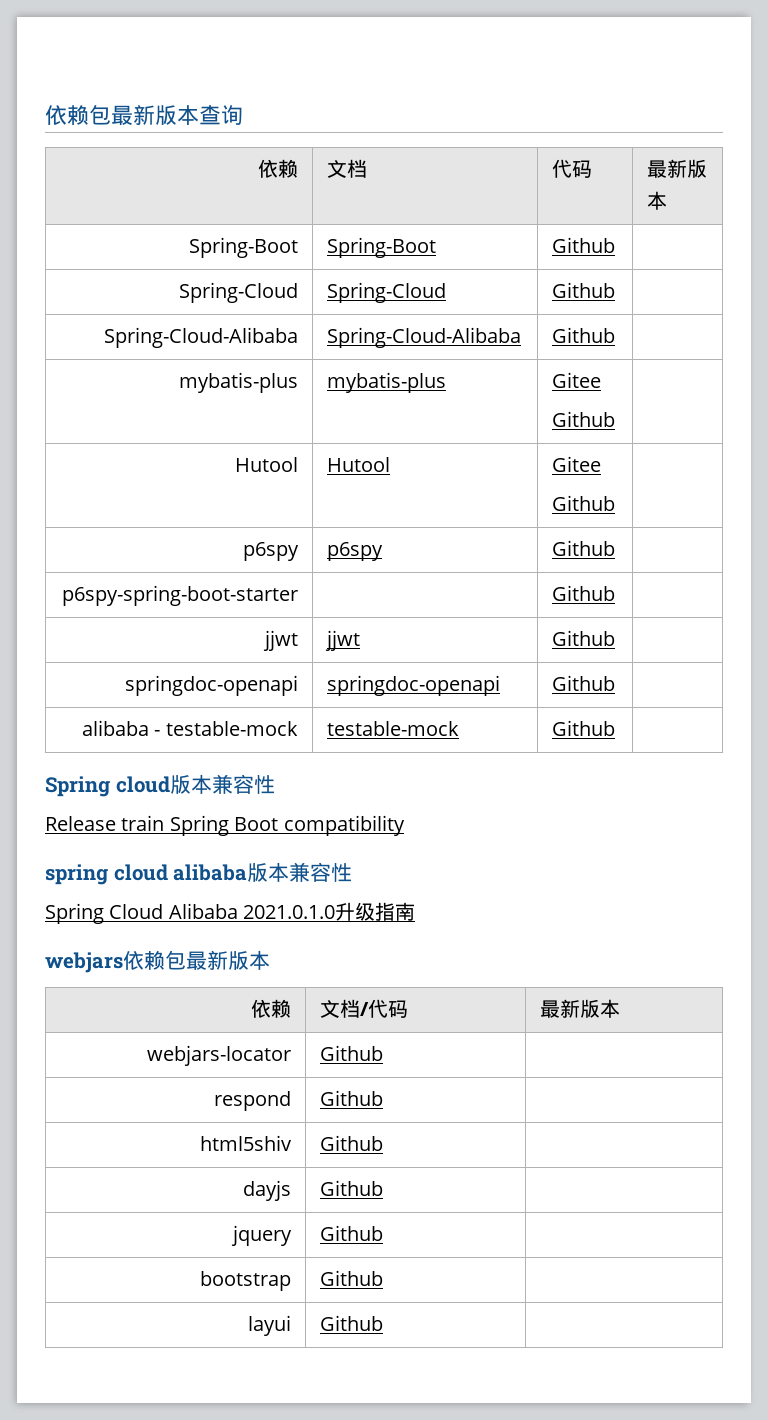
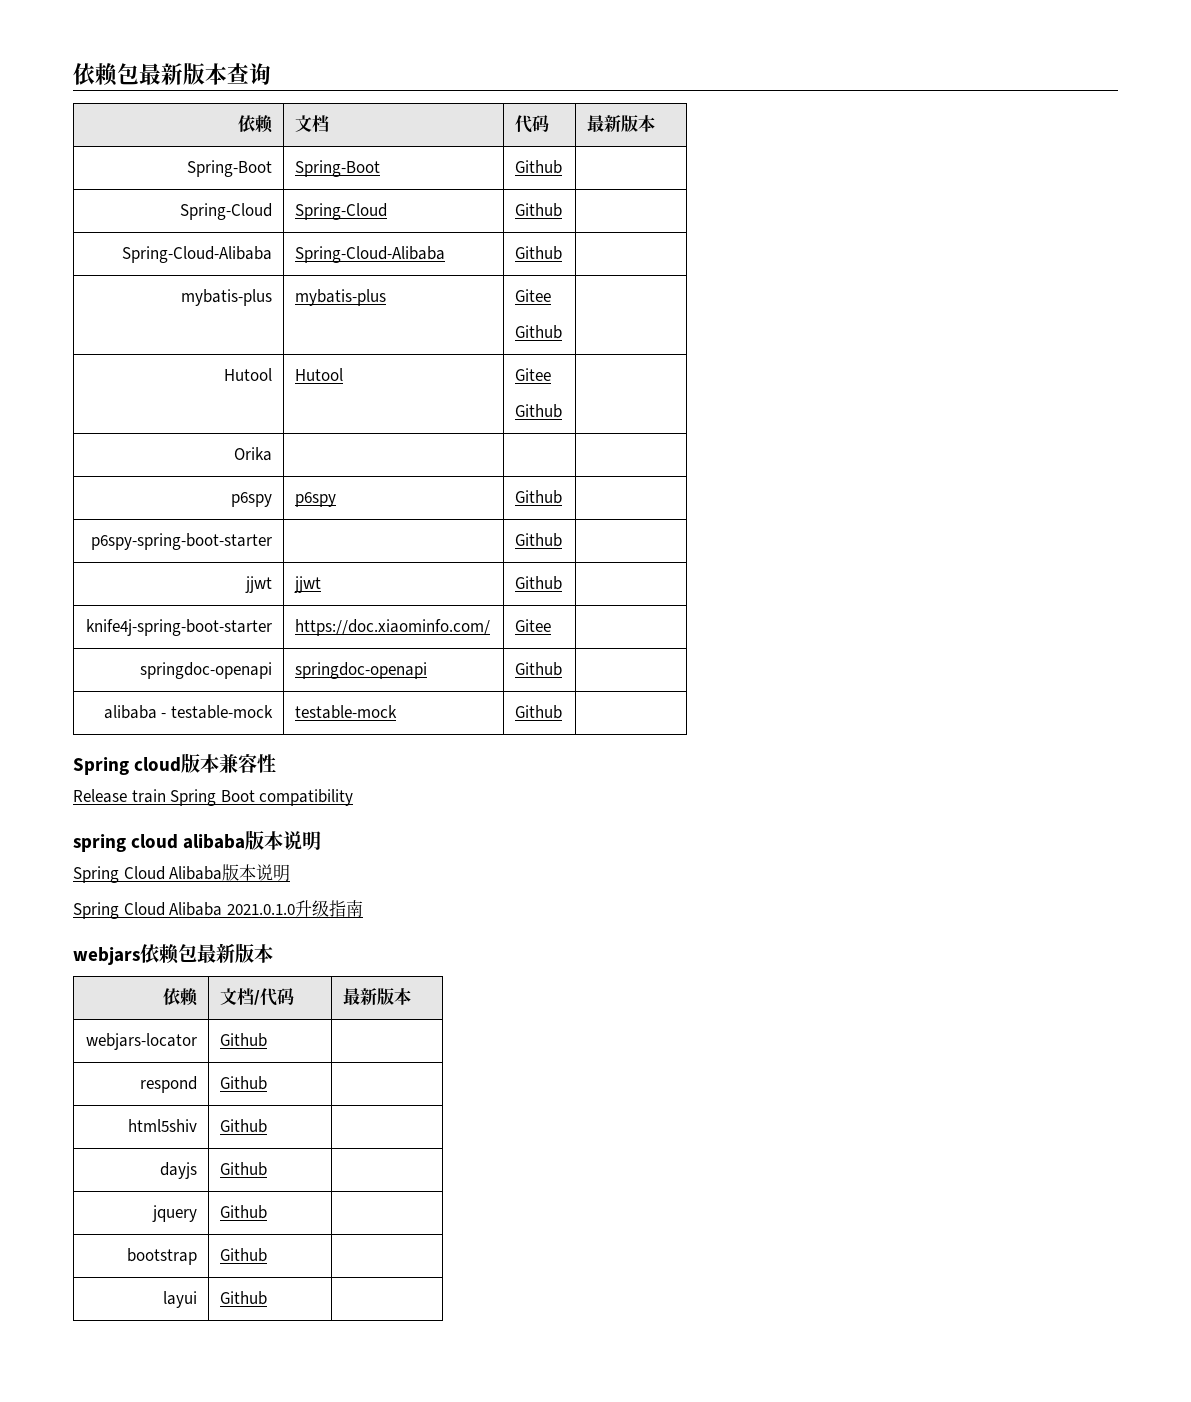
+ Orika | | |
+ knife4j-spring-boot-starter | https://doc.xiaominfo.com/ | Gitee |
- spring cloud alibaba版本兼容性
+ spring cloud alibaba版本说明
+ Spring Cloud Alibaba版本说明

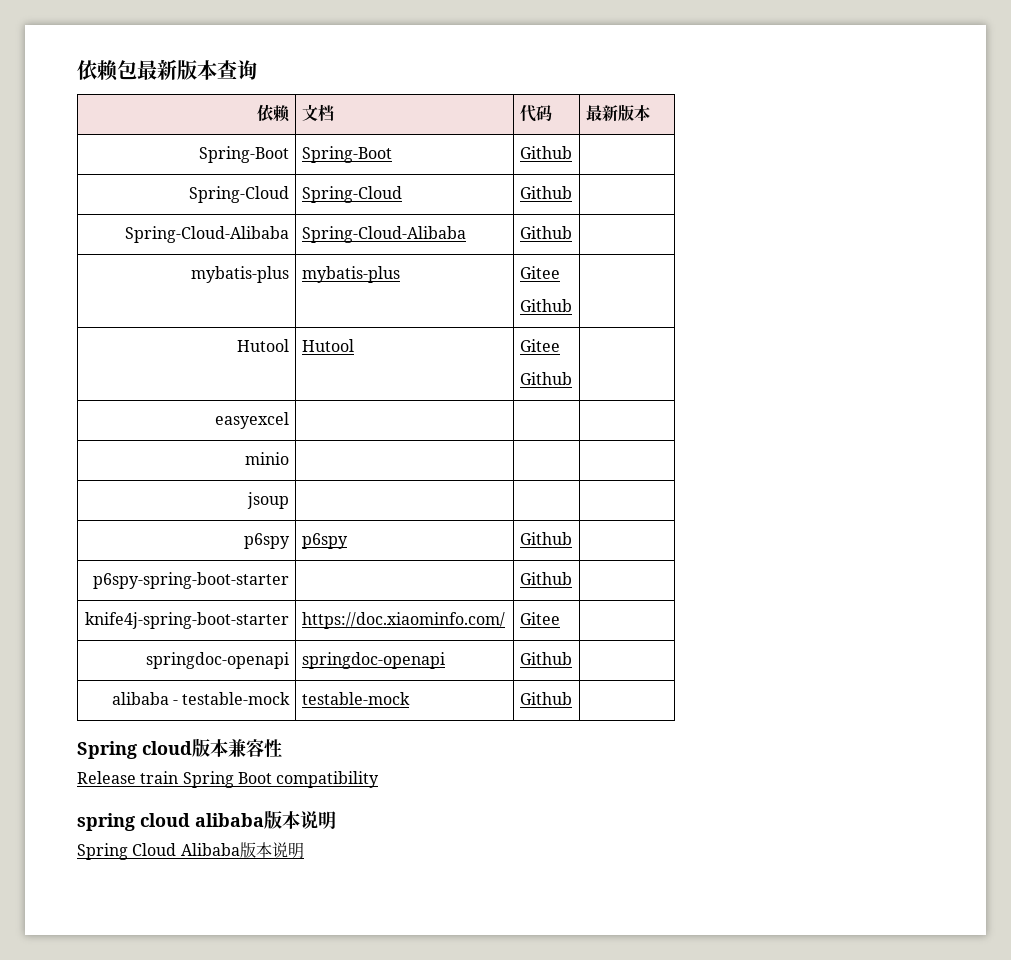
- Orika | | |
+ easyexcel | | |
+ minio | | |
+ jsoup | | |
- jjwt | jjwt | Github |
- Spring Cloud Alibaba 2021.0.1.0升级指南
- webjars依赖包最新版本
- 依赖 | 文档/代码 | 最新版本
- webjars-locator | Github |
- respond | Github |
- html5shiv | Github |
- dayjs | Github |
- jquery | Github |
- bootstrap | Github |
- layui | Github |

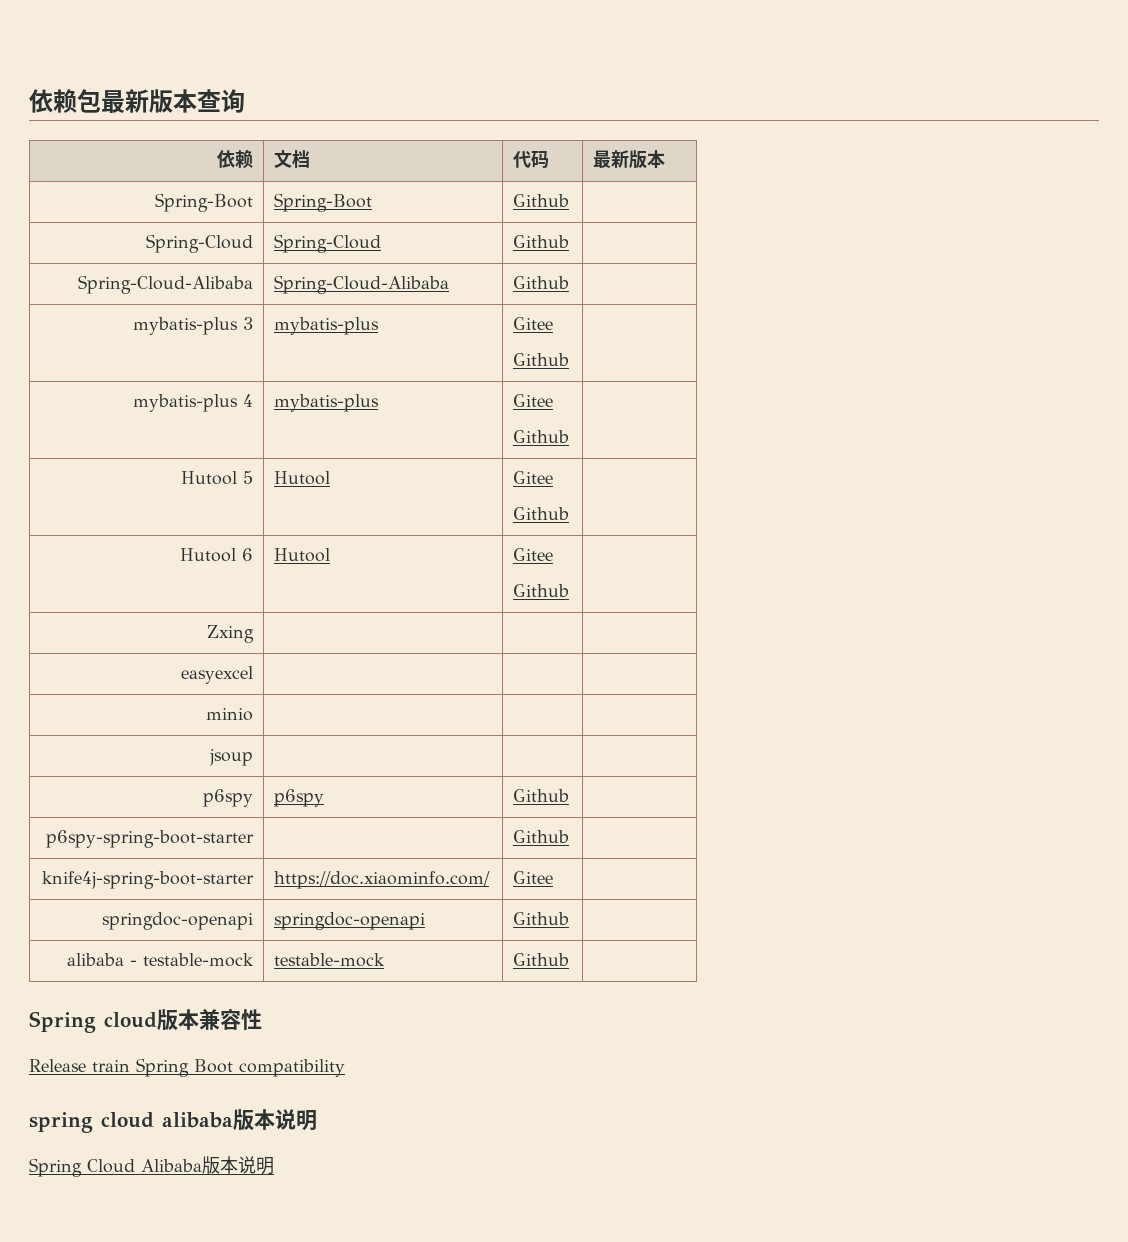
- mybatis-plus | mybatis-plus | Gitee
+ mybatis-plus 3 | mybatis-plus | Gitee
+ Github |
+ mybatis-plus 4 | mybatis-plus | Gitee
- Hutool | Hutool | Gitee
+ Hutool 5 | Hutool | Gitee
  Github |
+ Hutool 6 | Hutool | Gitee
+ Github |
+ Zxing | | |

